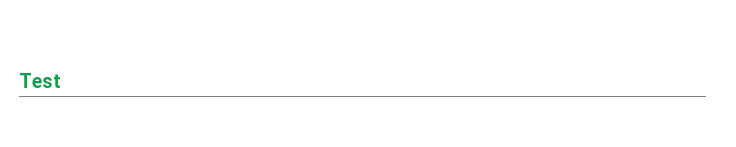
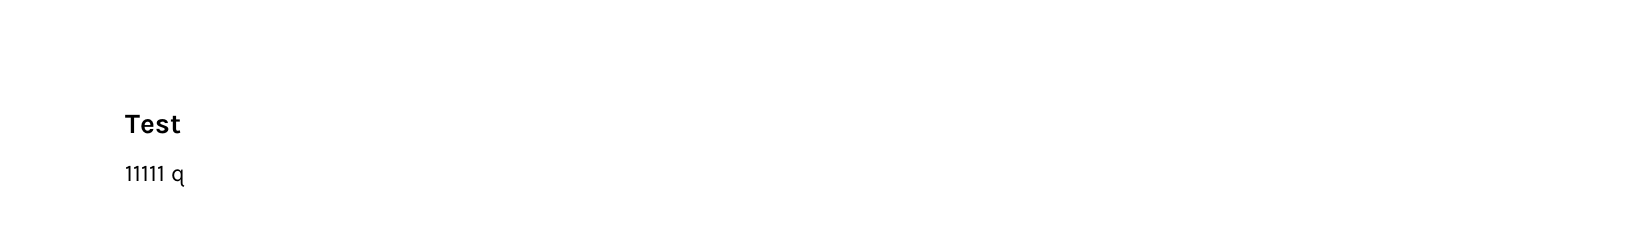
+ 11111 q

